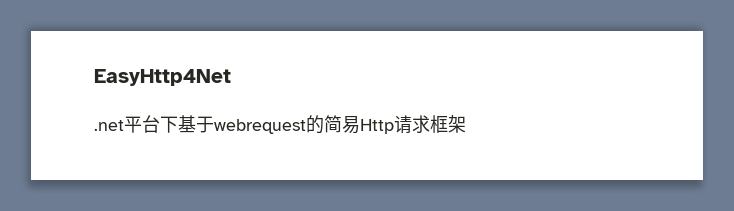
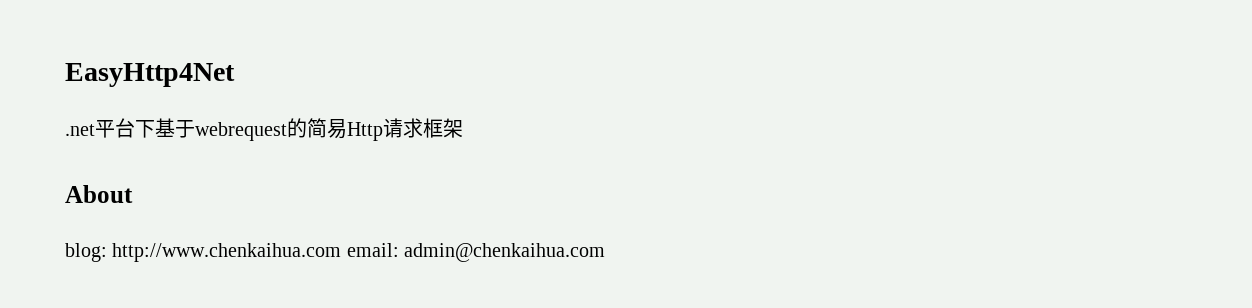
+ About
+ blog: http://www.chenkaihua.com email: admin@chenkaihua.com

